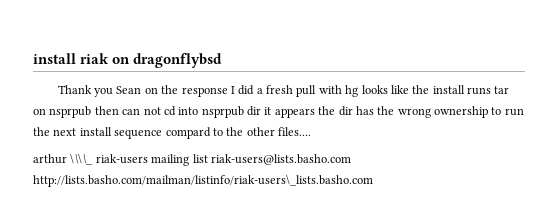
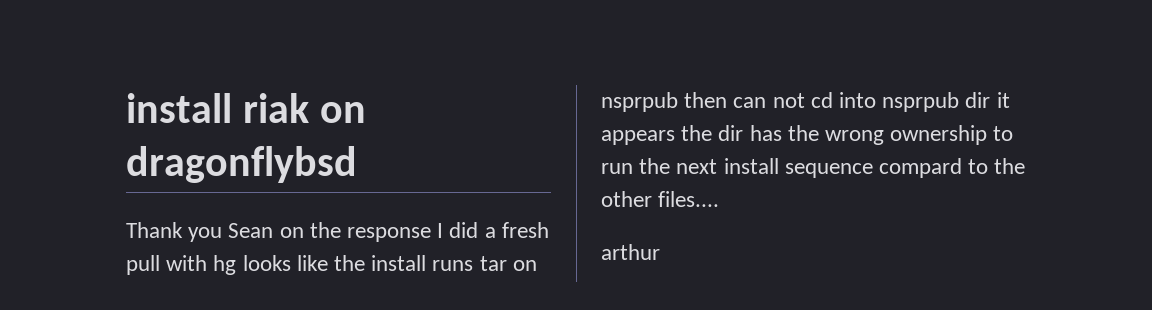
- arthur \\\\_ riak-users mailing list riak-users@lists.basho.com http://lists.basho.com/mailman/listinfo/riak-users\_lists.basho.com
+ arthur

